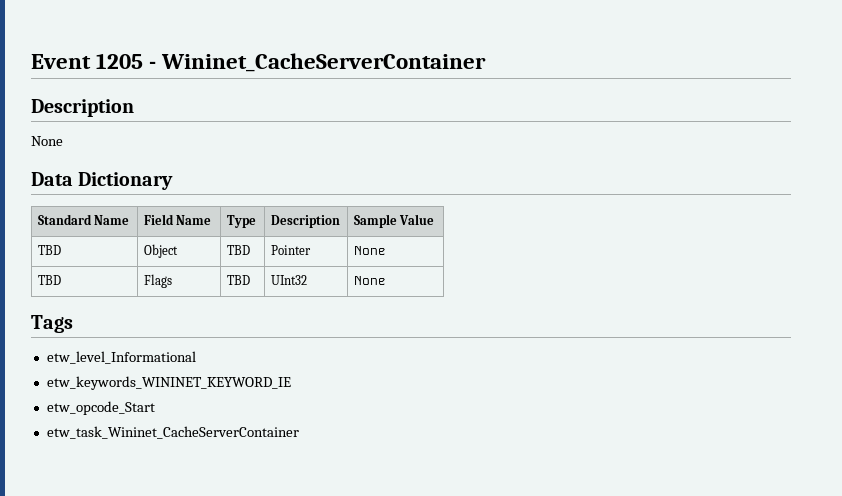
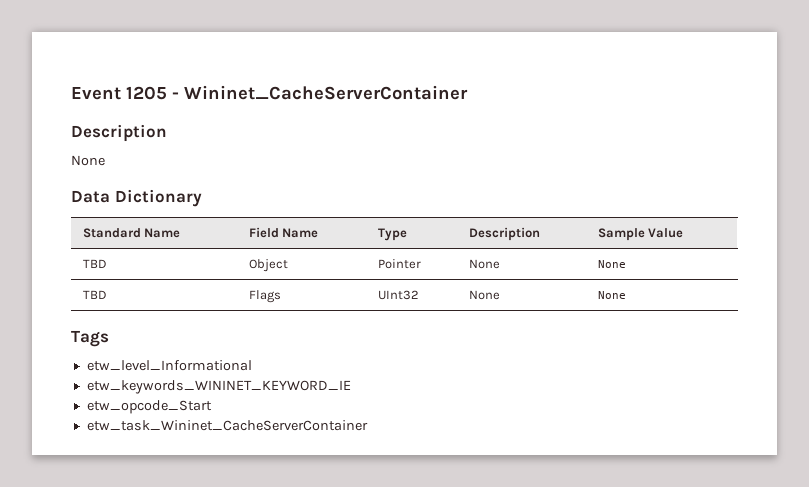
- TBD | Object | TBD | Pointer | None
+ TBD | Object | Pointer | None | None
- TBD | Flags | TBD | UInt32 | None
+ TBD | Flags | UInt32 | None | None

